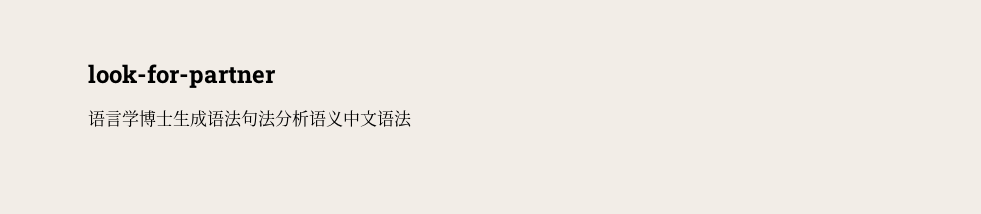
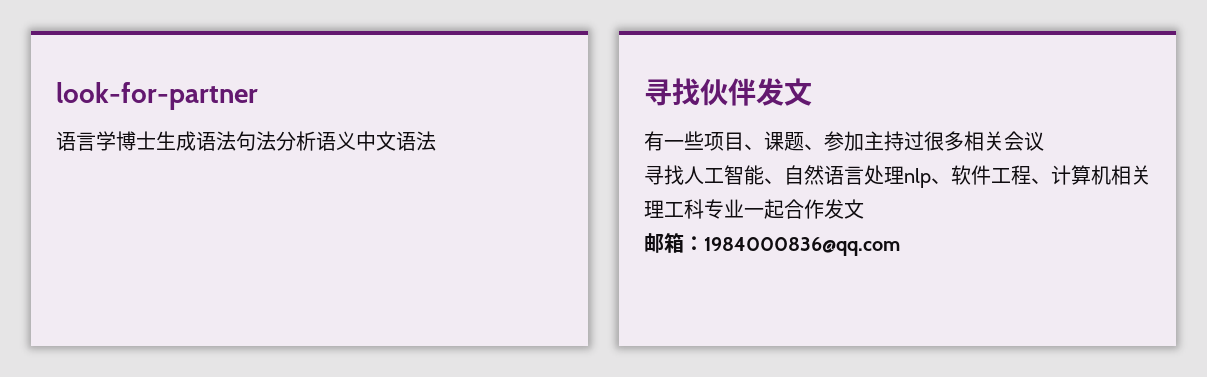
+ 寻找伙伴发文
+ 有一些项目、课题、参加主持过很多相关会议
+ 寻找人工智能、自然语言处理nlp、软件工程、计算机相关理工科专业一起合作发文
+ 邮箱：1984000836@qq.com

